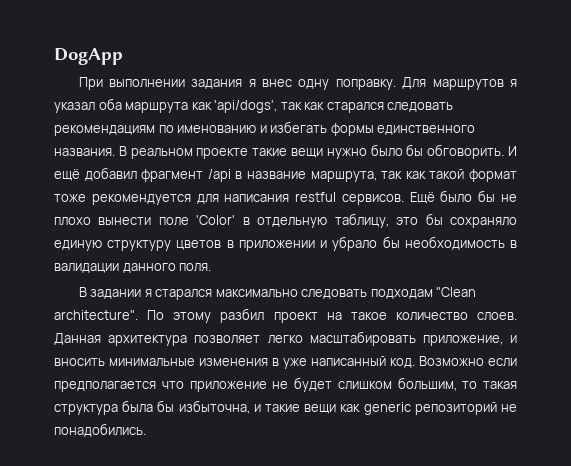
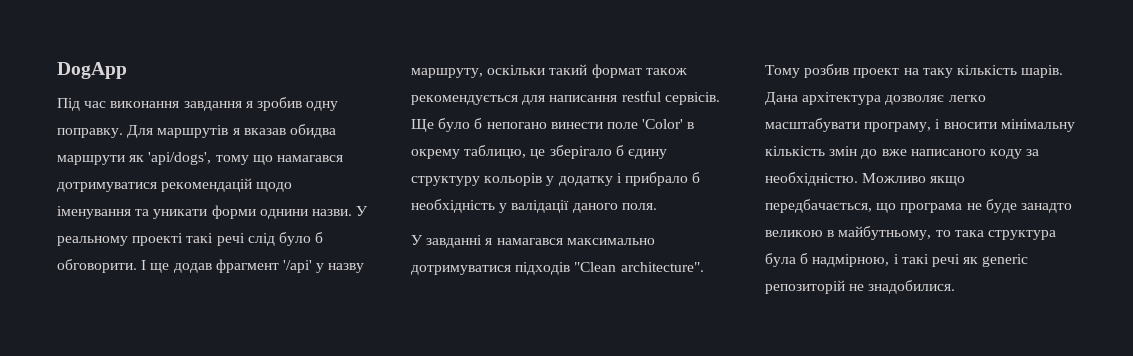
- При выполнении задания я внес одну поправку. Для маршрутов я указал оба маршрута как 'api/dogs', так как старался следовать рекомендациям по именованию и избегать формы единственного названия. В реальном проекте такие вещи нужно было бы обговорить. И ещё добавил фрагмент /api в название маршрута, так как такой формат тоже рекомендуется для написания restful сервисов. Ещё было бы не плохо вынести поле 'Color' в отдельную таблицу, это бы сохраняло единую структуру цветов в приложении и убрало бы необходимость в валидации данного поля.
- В задании я старался максимально следовать подходам "Clean architecture". По этому разбил проект на такое количество слоев. Данная архитектура позволяет легко масштабировать приложение, и вносить минимальные изменения в уже написанный код. Возможно если предполагается что приложение не будет слишком большим, то такая структура была бы избыточна, и такие вещи как generic репозиторий не понадобились.
+ Під час виконання завдання я зробив одну поправку. Для маршрутів я вказав обидва маршрути як 'api/dogs', тому що намагався дотримуватися рекомендацій щодо іменування та уникати форми однини назви. У реальному проекті такі речі слід було б обговорити. І ще додав фрагмент '/api' у назву маршруту, оскільки такий формат також рекомендується для написання restful сервісів. Ще було б непогано винести поле 'Color' в окрему таблицю, це зберігало б єдину структуру кольорів у додатку і прибрало б необхідність у валідації даного поля.
+ У завданні я намагався максимально дотримуватися підходів "Clean architecture". Тому розбив проект на таку кількість шарів. Дана архітектура дозволяє легко масштабувати програму, і вносити мінімальну кількість змін до вже написаного коду за необхідністю. Можливо якщо передбачається, що програма не буде занадто великою в майбутньому, то така структура була б надмірною, і такі речі як generic репозиторій не знадобилися.

